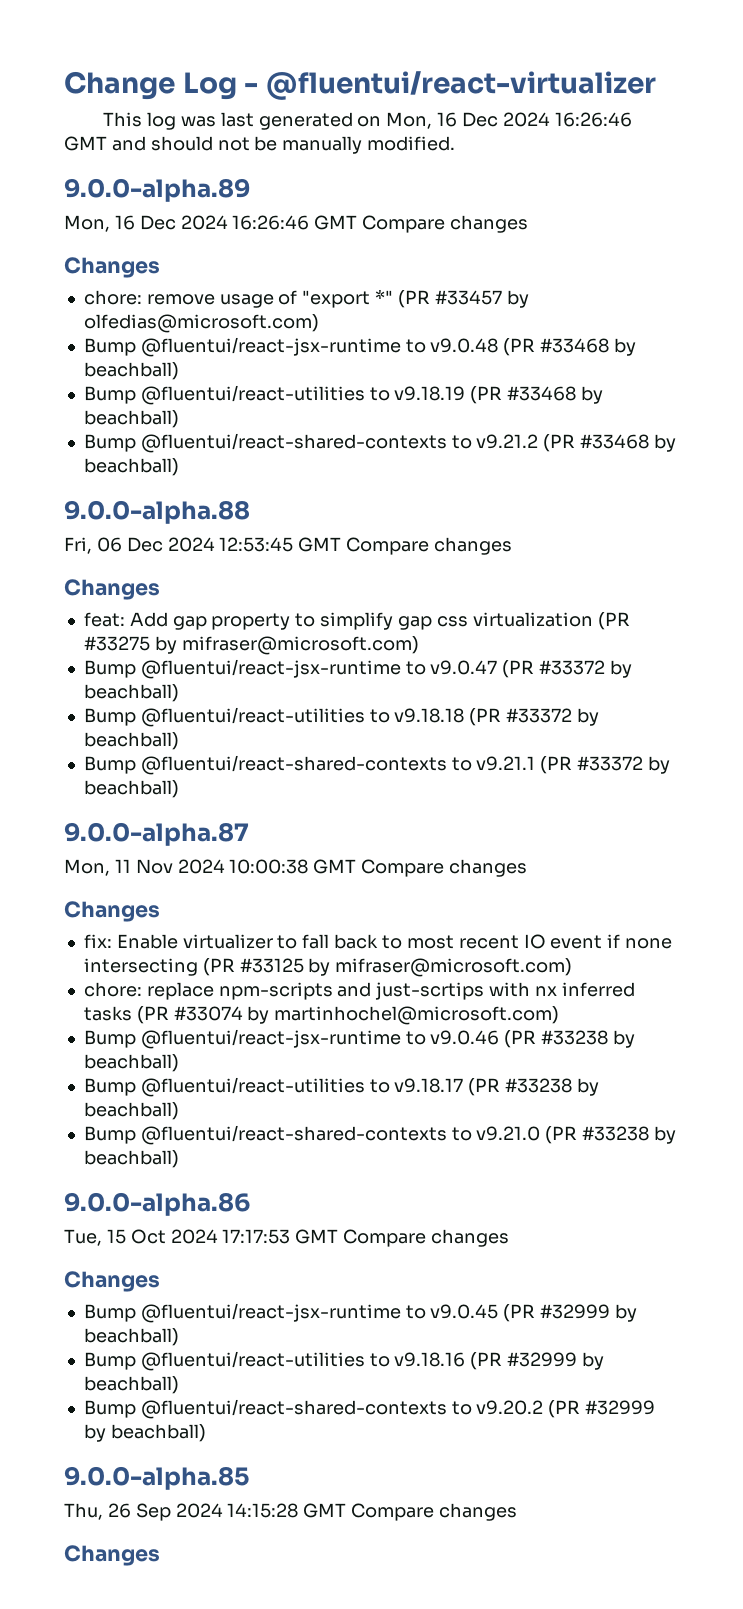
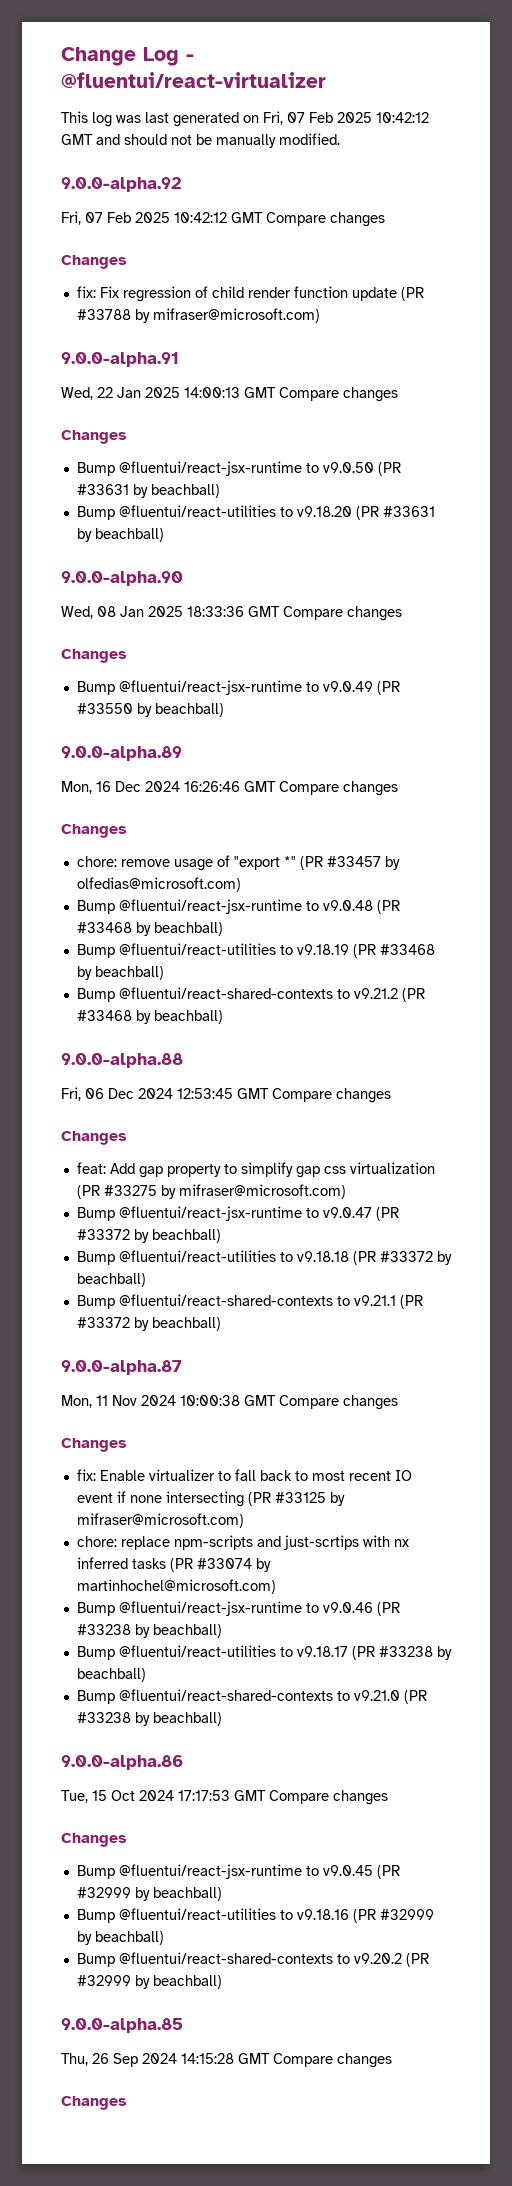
- This log was last generated on Mon, 16 Dec 2024 16:26:46 GMT and should not be manually modified.
+ This log was last generated on Fri, 07 Feb 2025 10:42:12 GMT and should not be manually modified.
+ 9.0.0-alpha.92
+ Fri, 07 Feb 2025 10:42:12 GMT Compare changes
+ Changes
+ fix: Fix regression of child render function update (PR #33788 by mifraser@microsoft.com)
+ 9.0.0-alpha.91
+ Wed, 22 Jan 2025 14:00:13 GMT Compare changes
+ Changes
+ Bump @fluentui/react-jsx-runtime to v9.0.50 (PR #33631 by beachball)
+ Bump @fluentui/react-utilities to v9.18.20 (PR #33631 by beachball)
+ 9.0.0-alpha.90
+ Wed, 08 Jan 2025 18:33:36 GMT Compare changes
+ Changes
+ Bump @fluentui/react-jsx-runtime to v9.0.49 (PR #33550 by beachball)

